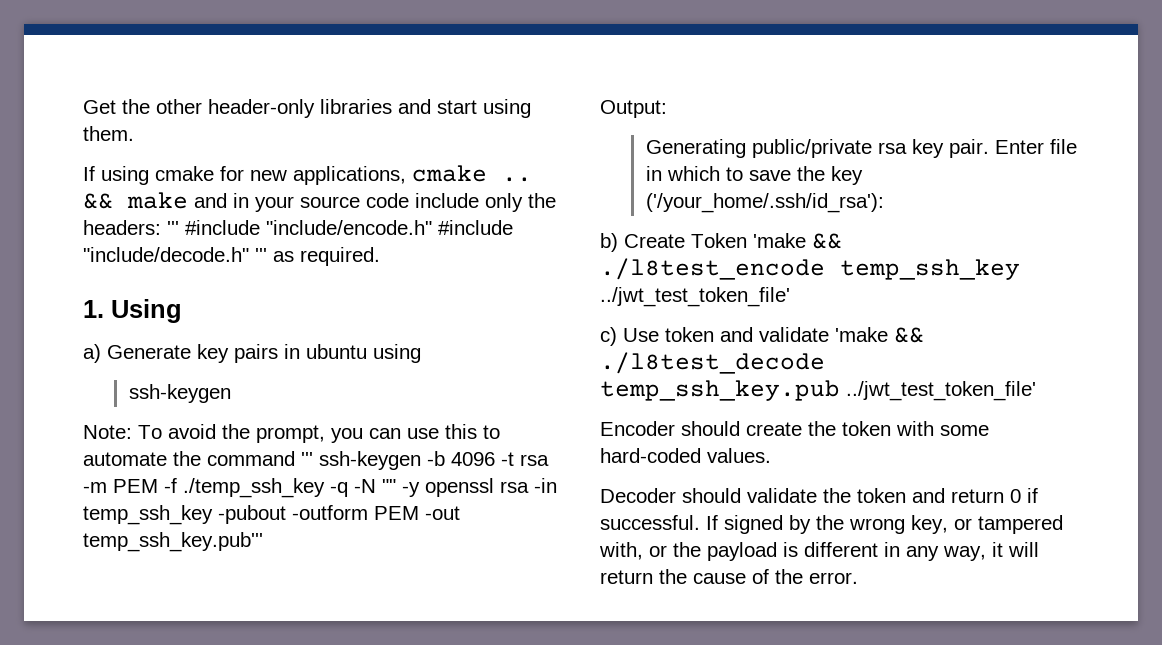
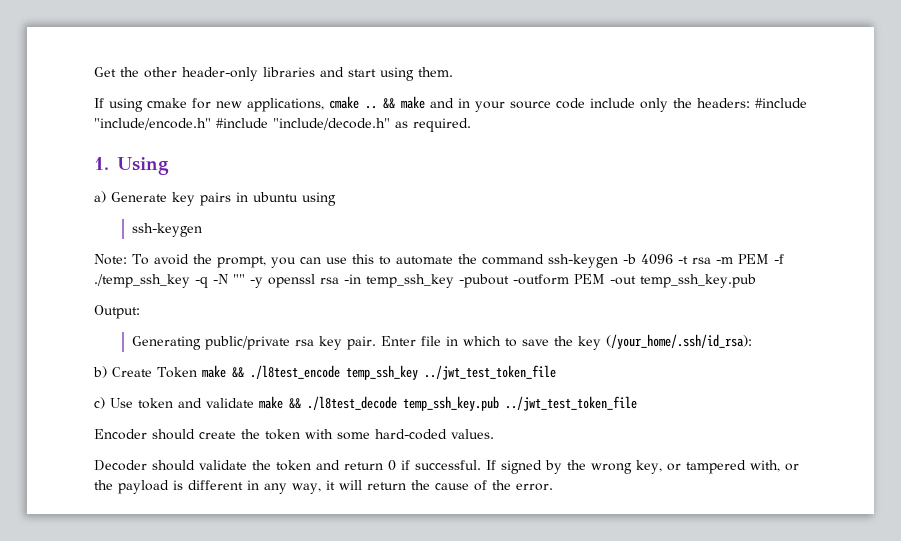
- && make and in your source code include only the headers: ''' #include "include/encode.h" #include "include/decode.h" ''' as required.
+ && make and in your source code include only the headers: #include "include/encode.h" #include "include/decode.h" as required.
- Note: To avoid the prompt, you can use this to automate the command ''' ssh-keygen -b 4096 -t rsa -m PEM -f ./temp_ssh_key -q -N "" -y openssl rsa -in temp_ssh_key -pubout -outform PEM -out temp_ssh_key.pub'''
+ Note: To avoid the prompt, you can use this to automate the command ssh-keygen -b 4096 -t rsa -m PEM -f ./temp_ssh_key -q -N "" -y openssl rsa -in temp_ssh_key -pubout -outform PEM -out temp_ssh_key.pub
- Enter file in which to save the key ('/your_home/.ssh/id_rsa'):
+ Enter file in which to save the key (/your_home/.ssh/id_rsa):
- b) Create Token 'make && ./l8test_encode temp_ssh_key ../jwt_test_token_file'
+ b) Create Token make && ./l8test_encode temp_ssh_key ../jwt_test_token_file
- c) Use token and validate 'make && ./l8test_decode temp_ssh_key.pub ../jwt_test_token_file'
+ c) Use token and validate make && ./l8test_decode temp_ssh_key.pub ../jwt_test_token_file

